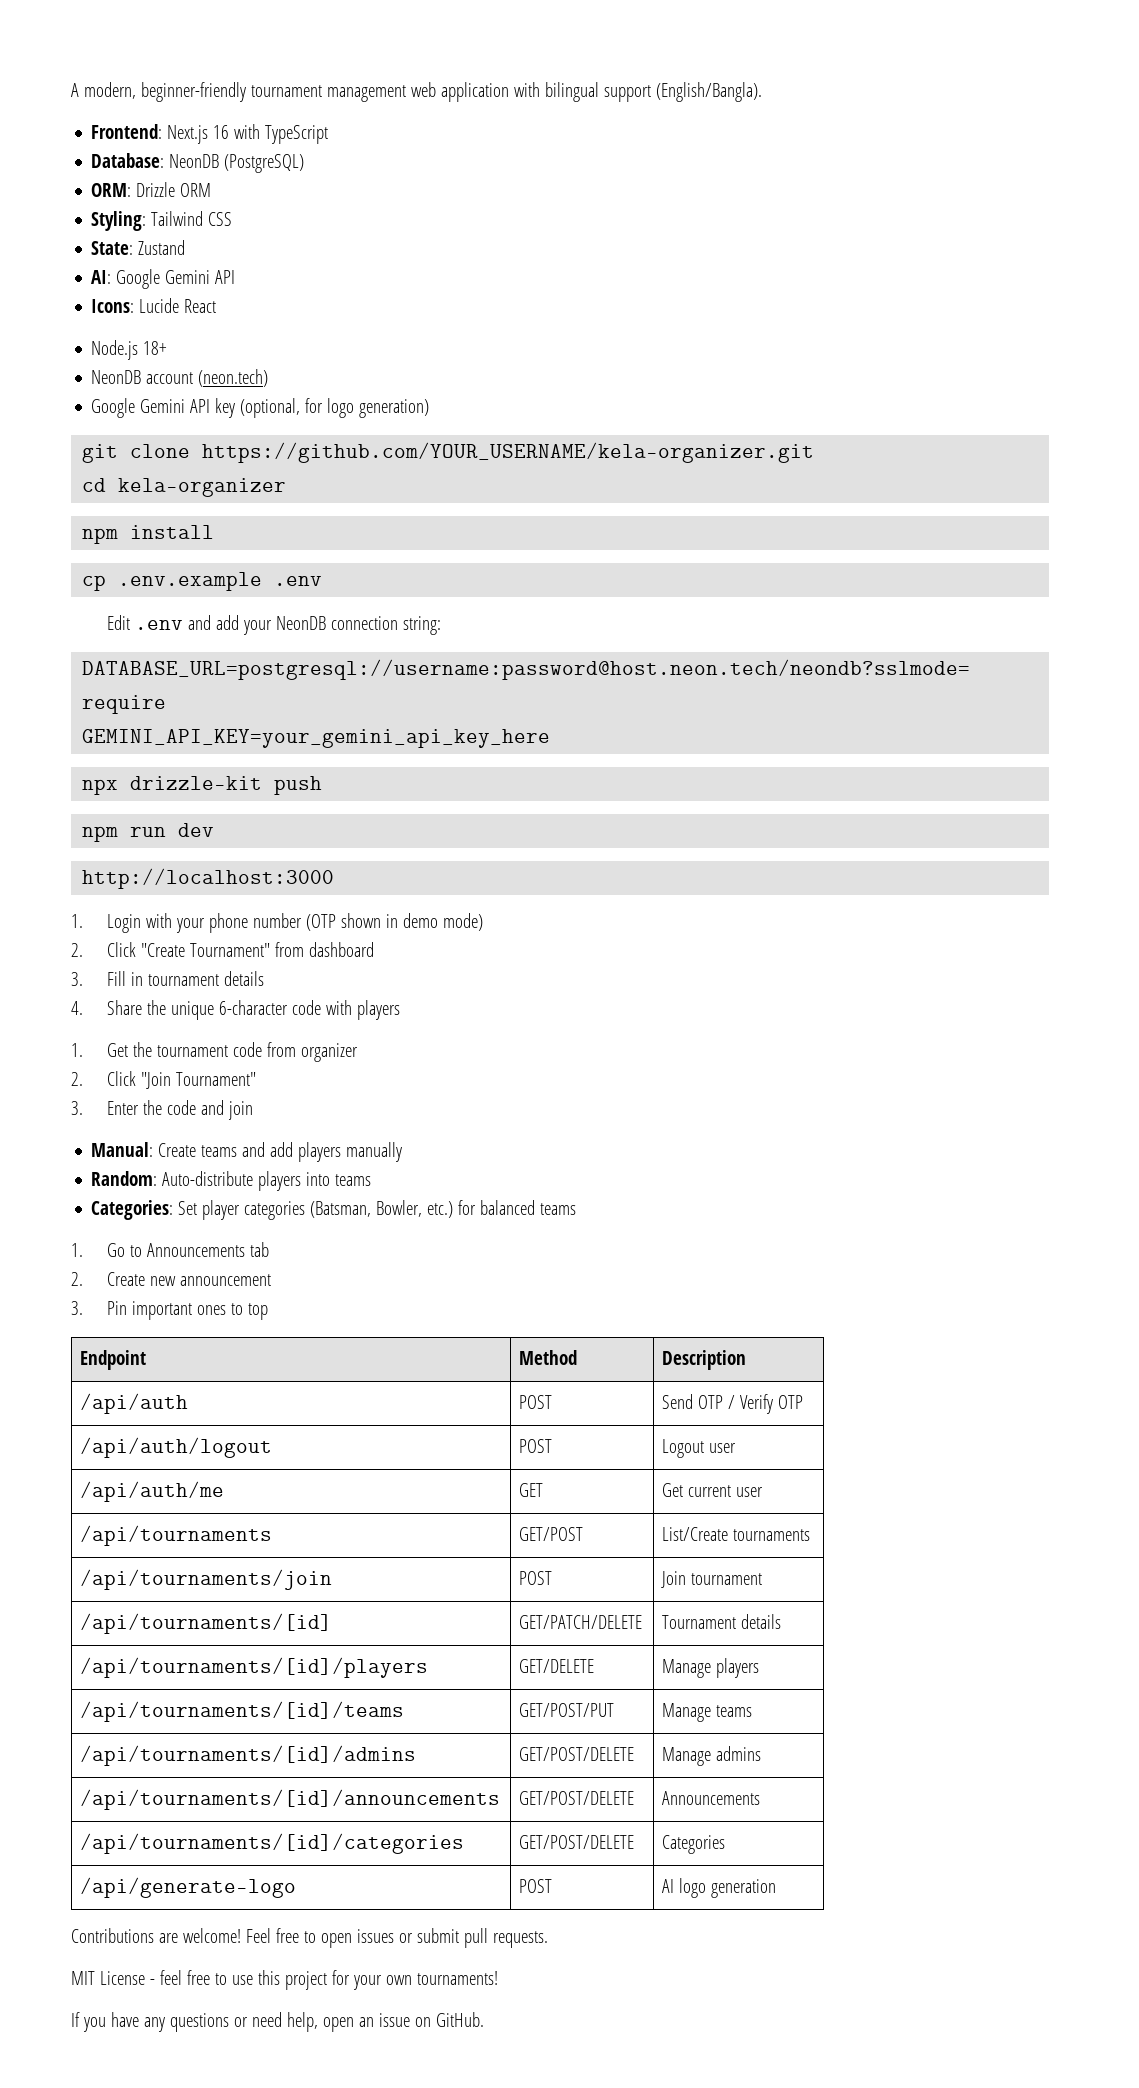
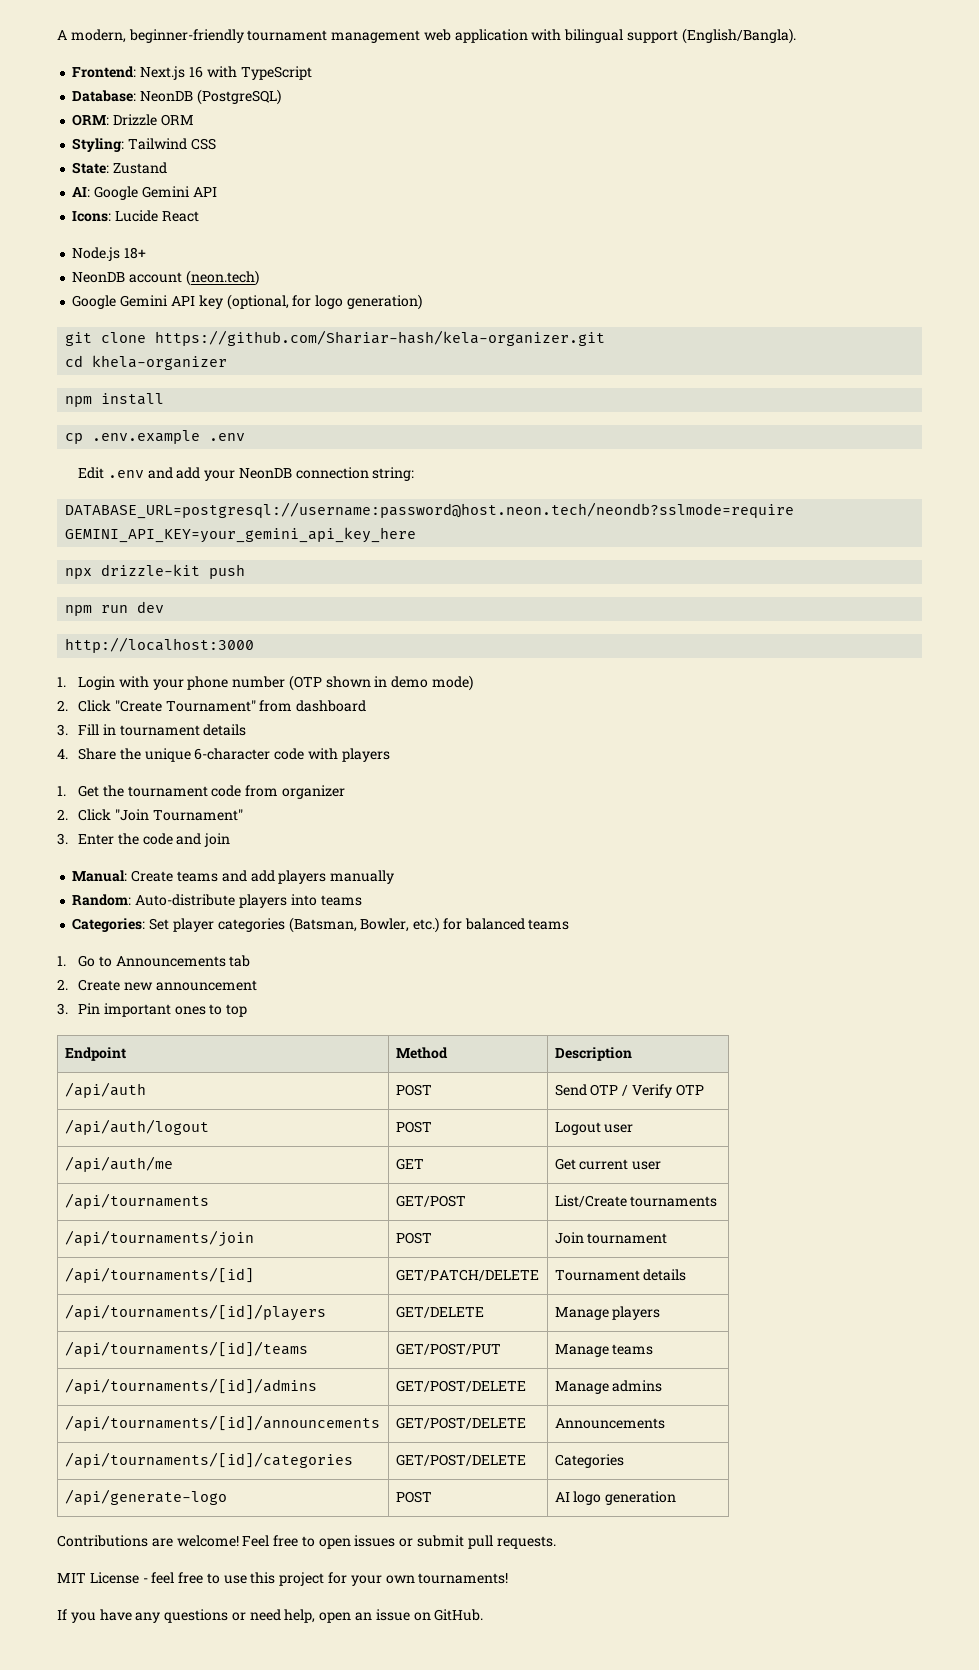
- git clone https://github.com/YOUR_USERNAME/kela-organizer.git
+ git clone https://github.com/Shariar-hash/kela-organizer.git
- cd kela-organizer
+ cd khela-organizer

